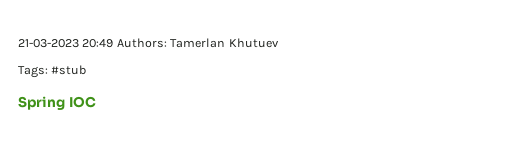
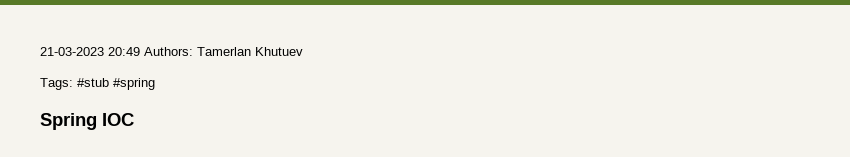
- Tags: #stub
+ Tags: #stub #spring

